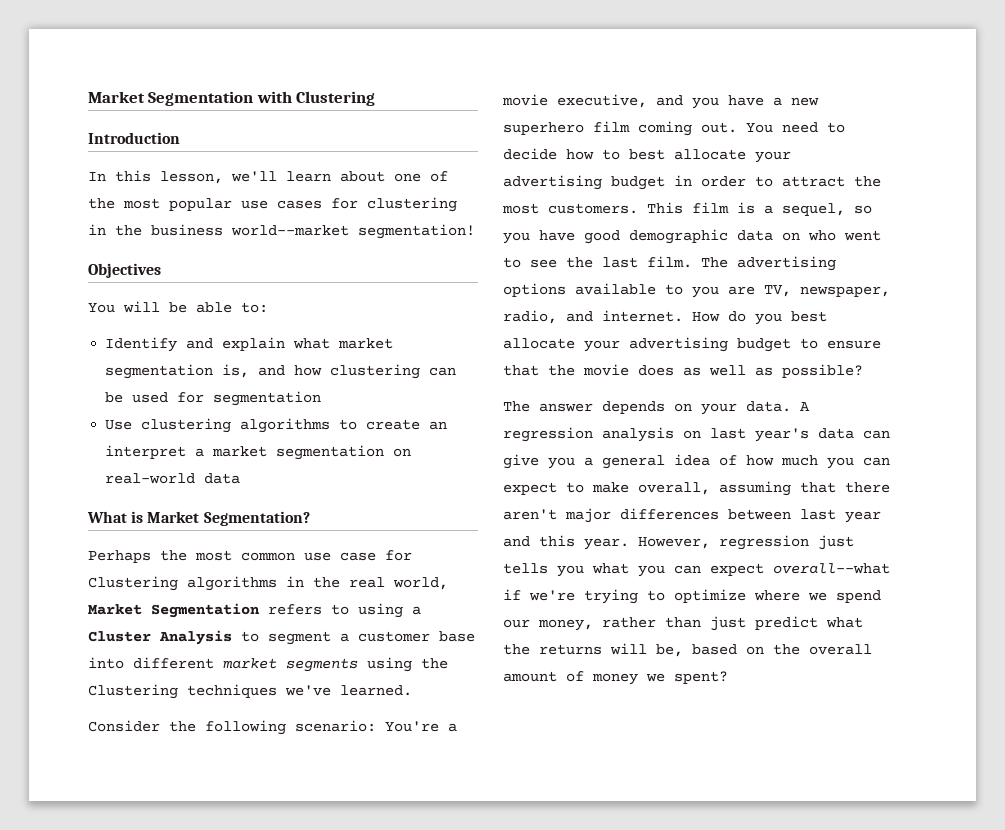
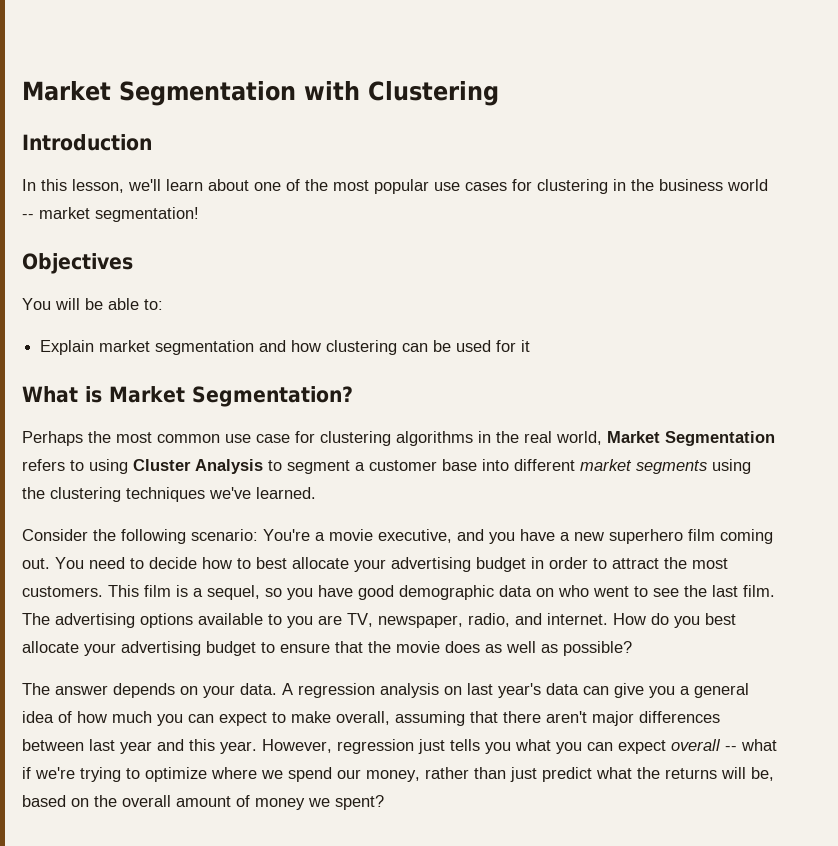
- In this lesson, we'll learn about one of the most popular use cases for clustering in the business world--market segmentation!
+ In this lesson, we'll learn about one of the most popular use cases for clustering in the business world -- market segmentation!
- Identify and explain what market segmentation is, and how clustering can be used for segmentation
- Use clustering algorithms to create an interpret a market segmentation on real-world data
+ Explain market segmentation and how clustering can be used for it
- Perhaps the most common use case for Clustering algorithms in the real world, Market Segmentation refers to using a Cluster Analysis to segment a customer base into different market segments using the Clustering techniques we've learned.
+ Perhaps the most common use case for clustering algorithms in the real world, Market Segmentation refers to using Cluster Analysis to segment a customer base into different market segments using the clustering techniques we've learned.
- However, regression just tells you what you can expect overall--what if we're trying to optimize where we spend our money, rather than just predict what the returns will be, based on the overall amount of money we spent?
+ However, regression just tells you what you can expect overall -- what if we're trying to optimize where we spend our money, rather than just predict what the returns will be, based on the overall amount of money we spent?

